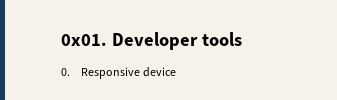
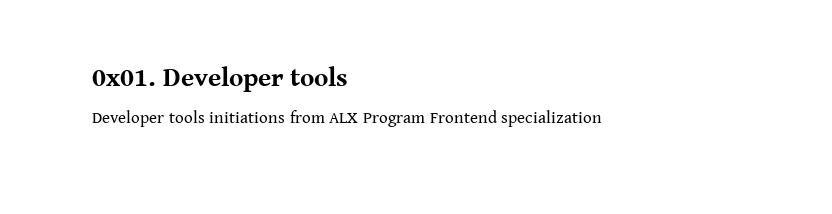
- 0. Responsive device
+ Developer tools initiations from ALX Program Frontend specialization

